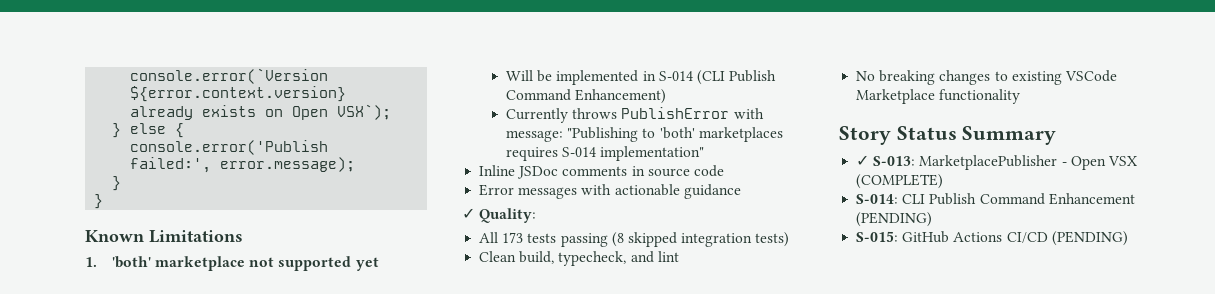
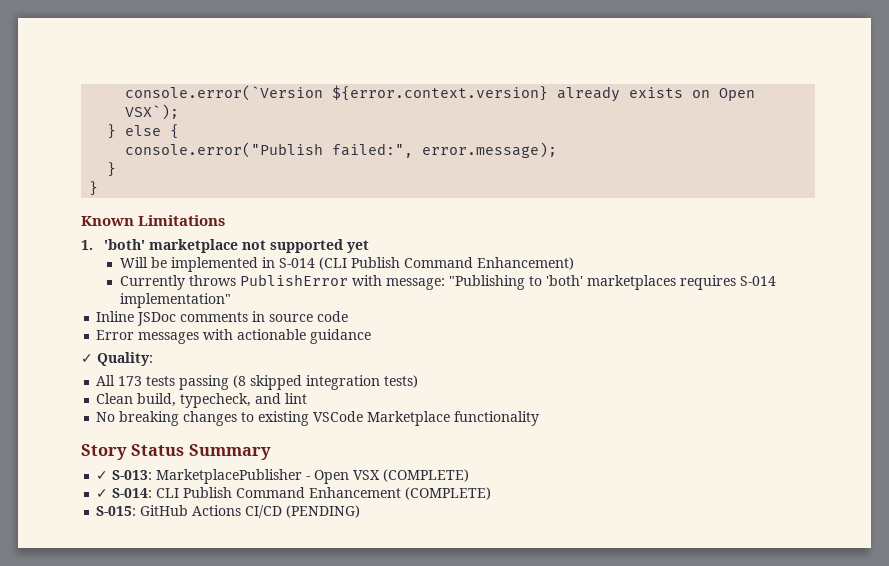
- console.error('Publish failed:', error.message);
+ console.error("Publish failed:", error.message);
- S-014: CLI Publish Command Enhancement (PENDING)
+ ✓ S-014: CLI Publish Command Enhancement (COMPLETE)

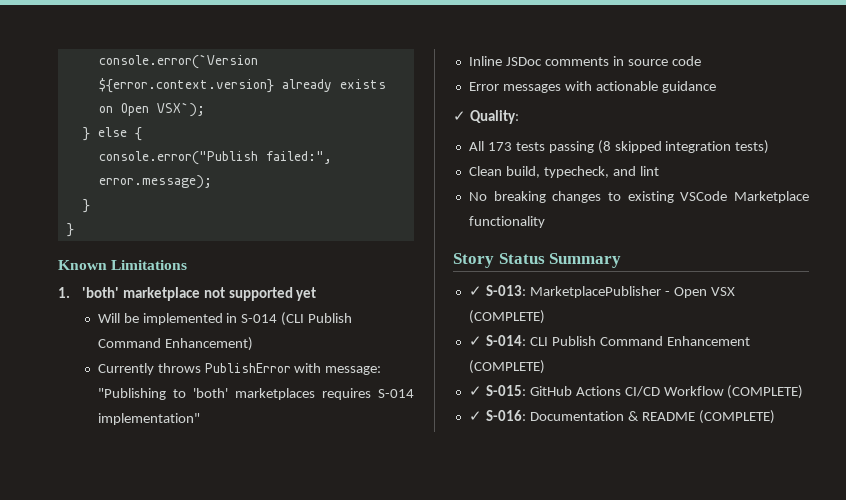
- S-015: GitHub Actions CI/CD (PENDING)
+ ✓ S-015: GitHub Actions CI/CD Workflow (COMPLETE)
+ ✓ S-016: Documentation & README (COMPLETE)

